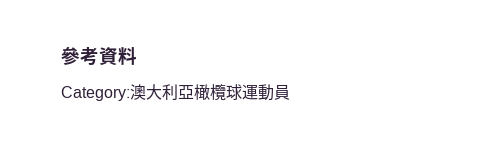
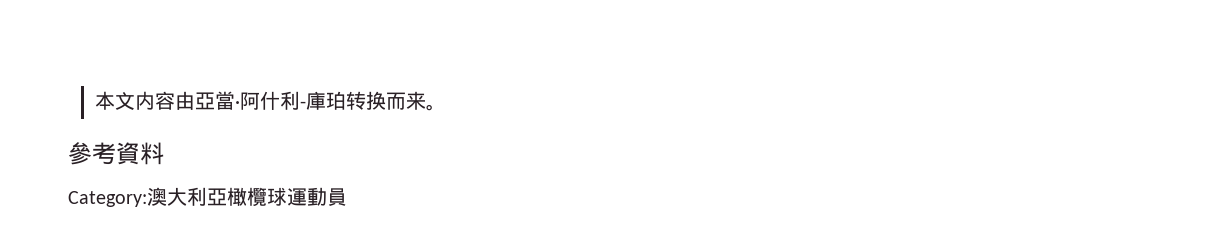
+ 本文内容由亞當·阿什利-庫珀转换而来。

